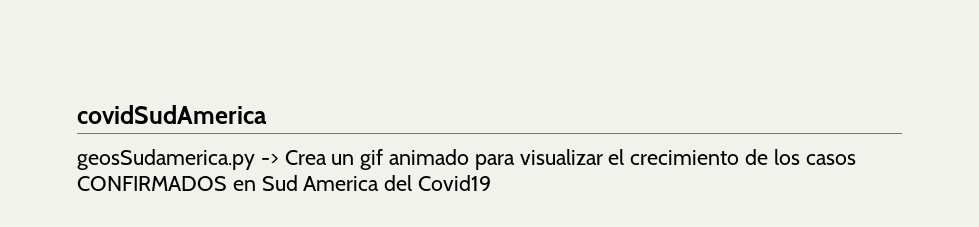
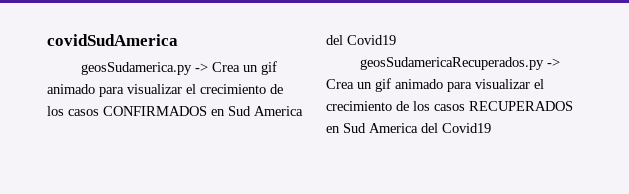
+ geosSudamericaRecuperados.py -> Crea un gif animado para visualizar el crecimiento de los casos RECUPERADOS en Sud America del Covid19

